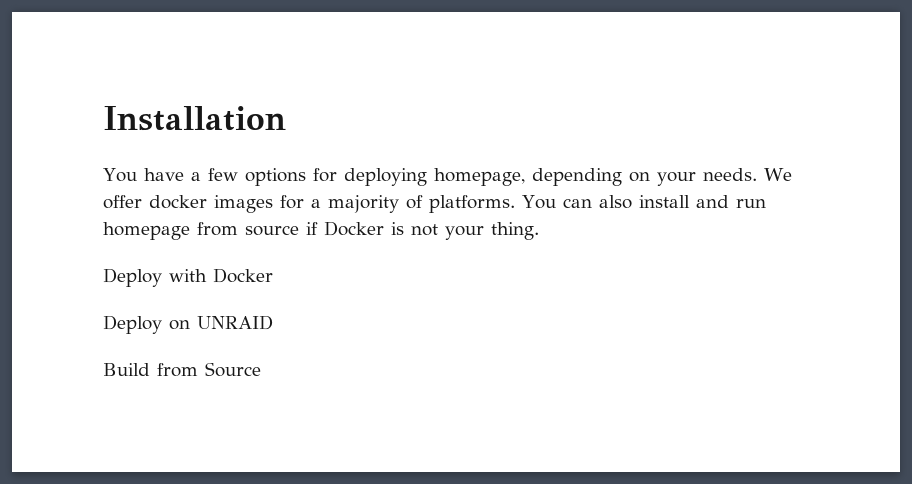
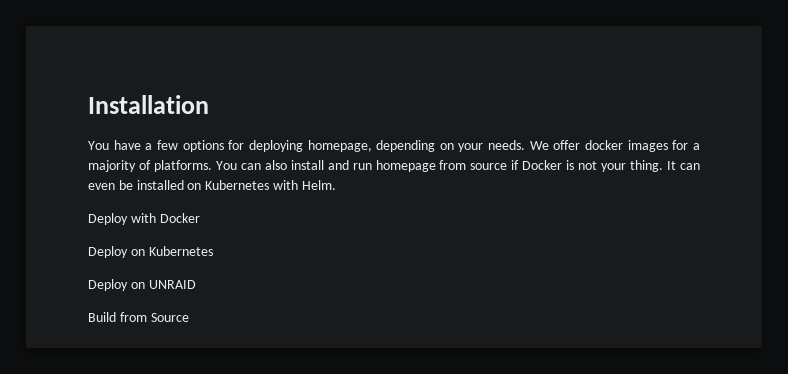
+ It can even be installed on Kubernetes with Helm.
+ Deploy on Kubernetes

